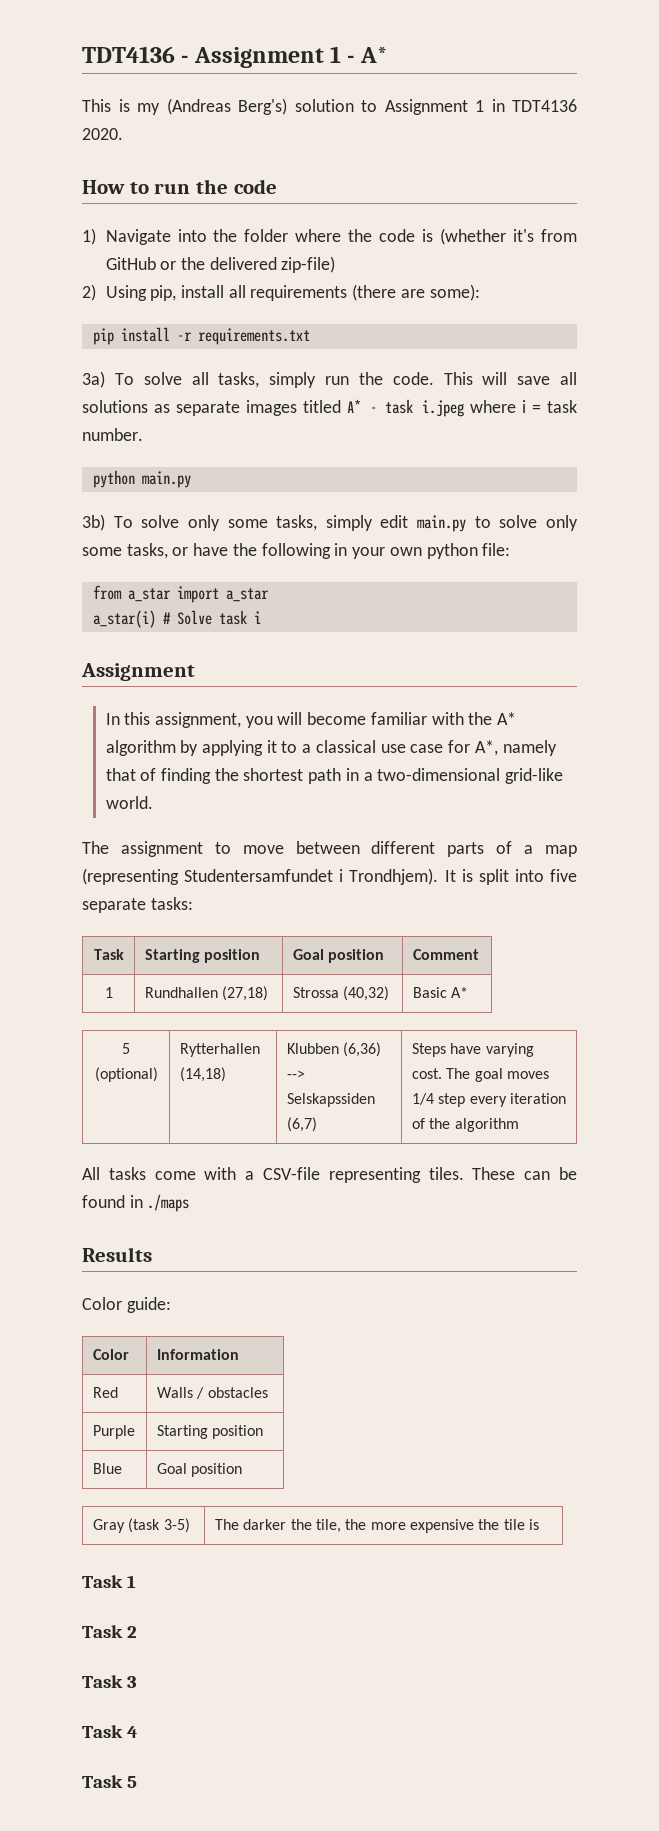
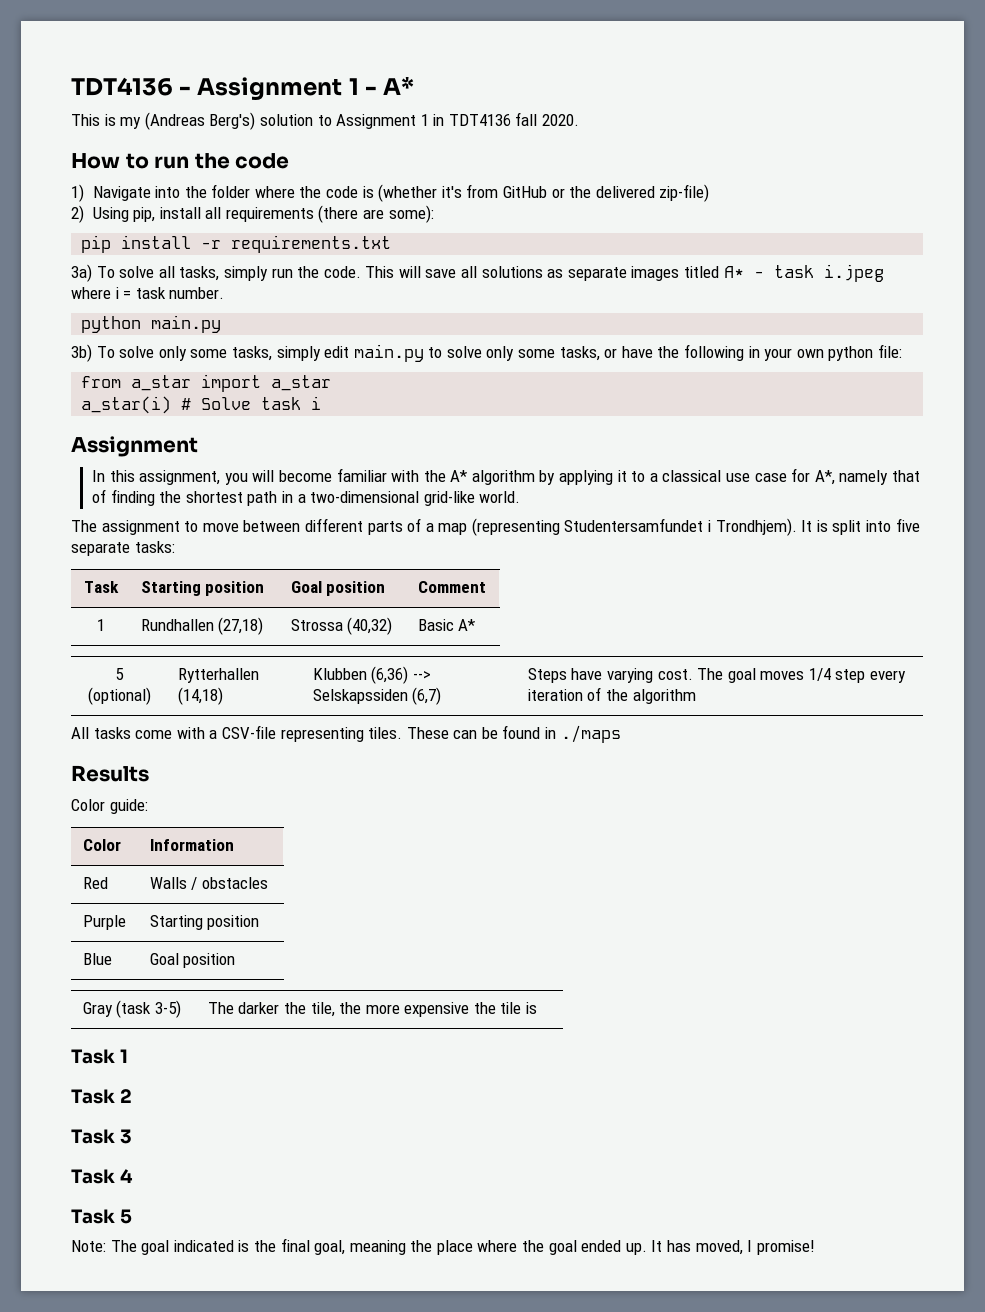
- This is my (Andreas Berg's) solution to Assignment 1 in TDT4136 2020.
+ This is my (Andreas Berg's) solution to Assignment 1 in TDT4136 fall 2020.
+ Note: The goal indicated is the final goal, meaning the place where the goal ended up. It has moved, I promise!

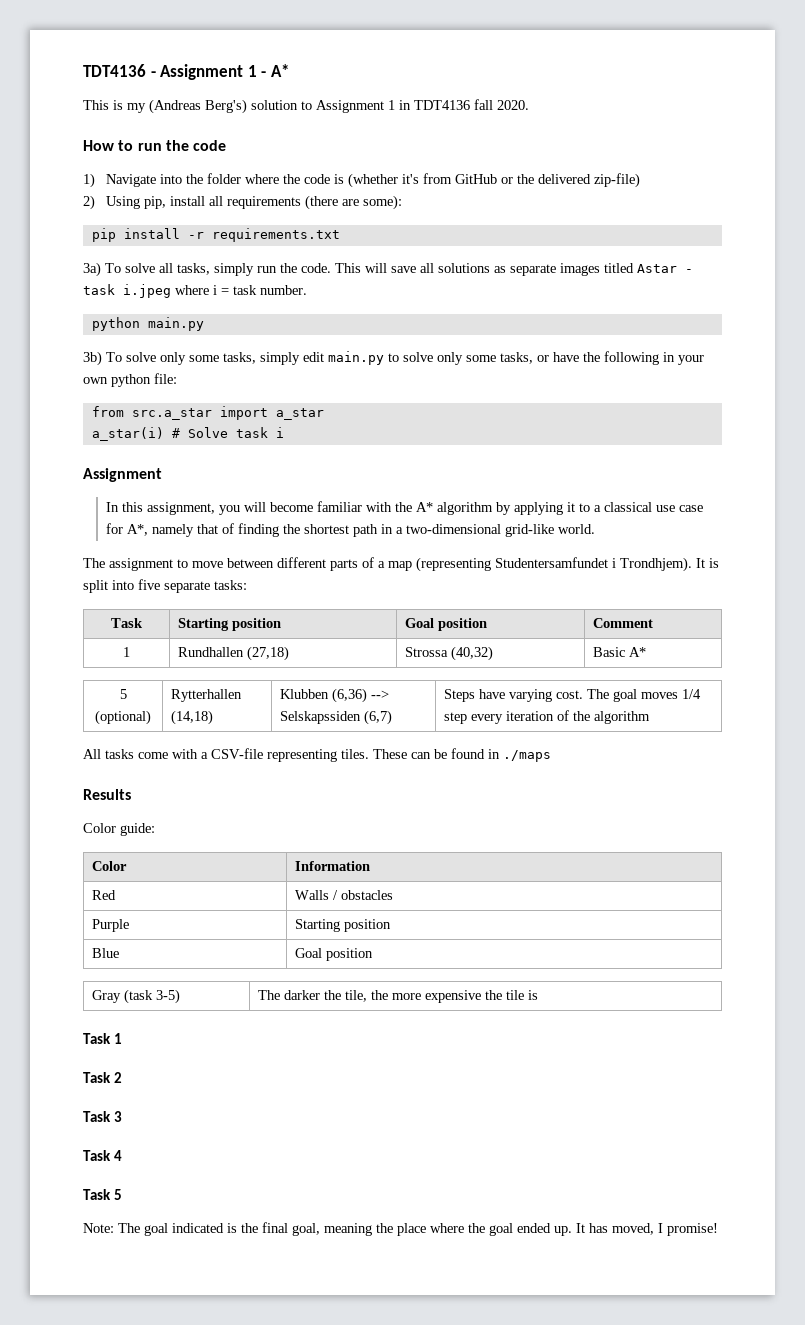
- This will save all solutions as separate images titled A* - task i.jpeg where i = task number.
+ This will save all solutions as separate images titled Astar - task i.jpeg where i = task number.
- from a_star import a_star
+ from src.a_star import a_star

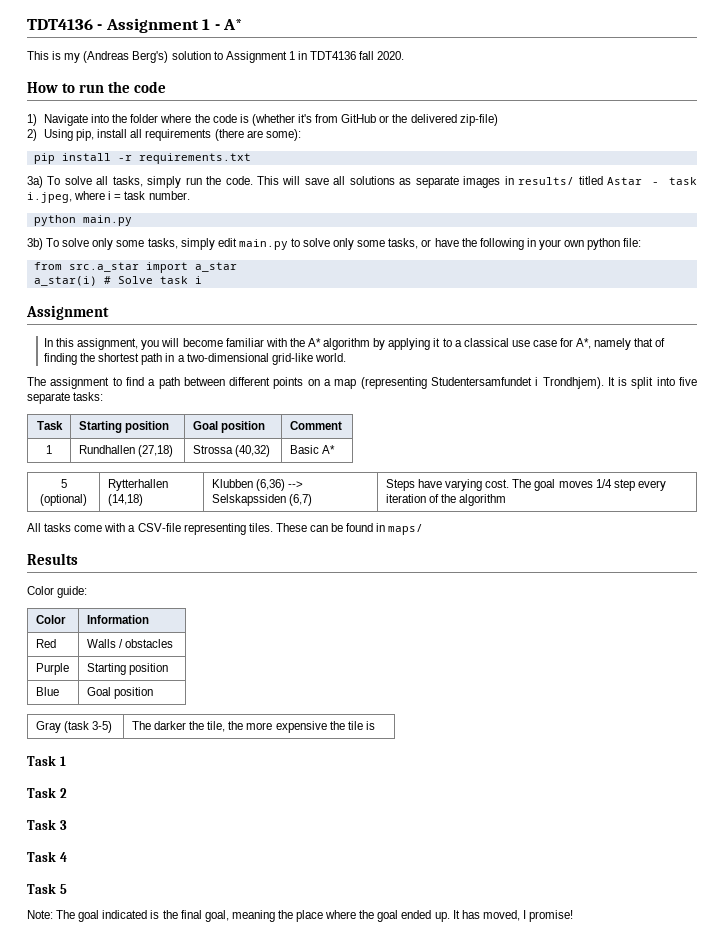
- This will save all solutions as separate images titled Astar - task i.jpeg where i = task number.
+ This will save all solutions as separate images in results/ titled Astar - task i.jpeg, where i = task number.
- The assignment to move between different parts of a map (representing Studentersamfundet i Trondhjem).
+ The assignment to find a path between different points on a map (representing Studentersamfundet i Trondhjem).
- These can be found in ./maps
+ These can be found in maps/

